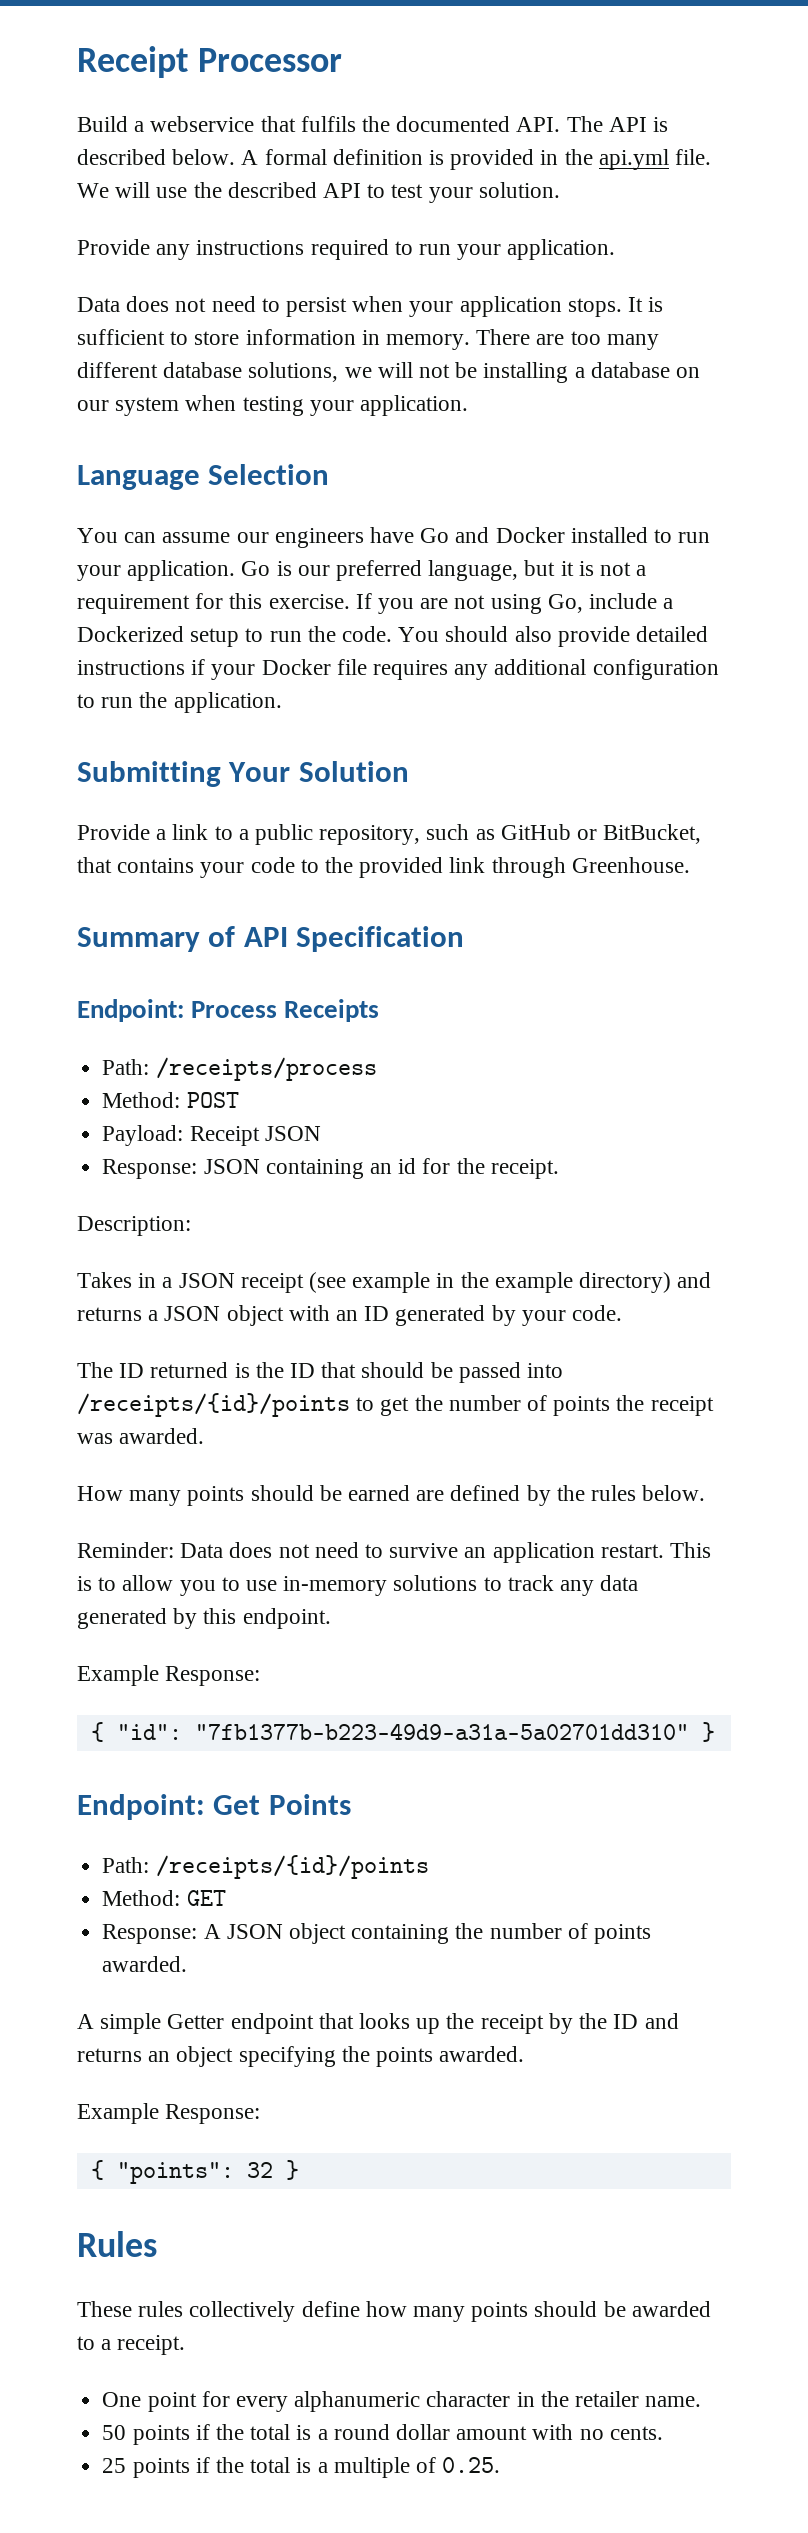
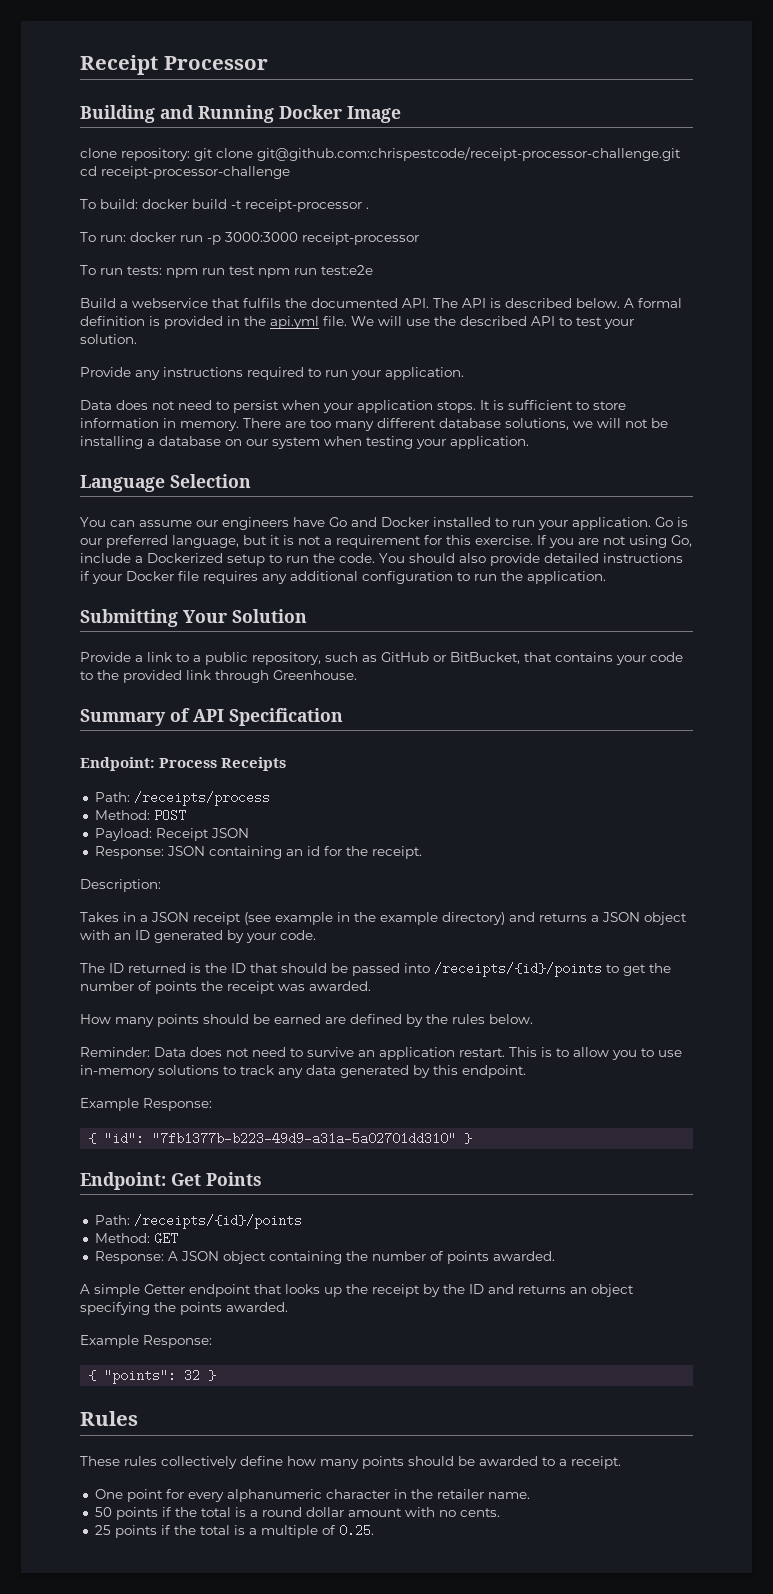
+ Building and Running Docker Image
+ clone repository: git clone git@github.com:chrispestcode/receipt-processor-challenge.git cd receipt-processor-challenge
+ To build: docker build -t receipt-processor .
+ To run: docker run -p 3000:3000 receipt-processor
+ To run tests: npm run test npm run test:e2e

